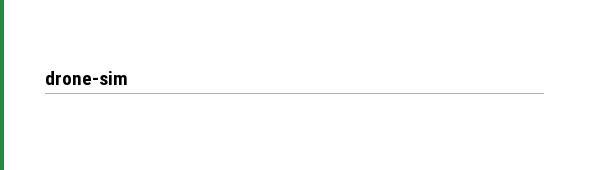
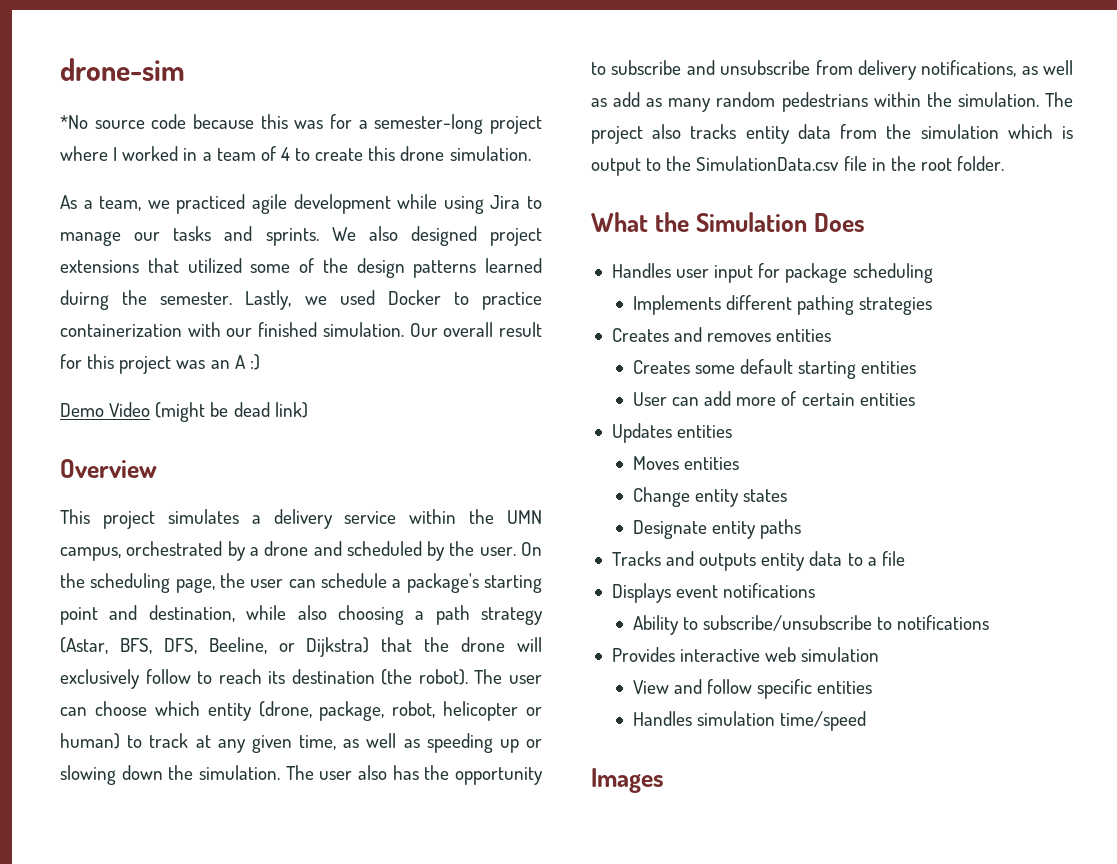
+ *No source code because this was for a semester-long project where I worked in a team of 4 to create this drone simulation.
+ As a team, we practiced agile development while using Jira to manage our tasks and sprints. We also designed project extensions that utilized some of the design patterns learned duirng the semester. Lastly, we used Docker to practice containerization with our finished simulation. Our overall result for this project was an A :)
+ Demo Video (might be dead link)
+ Overview
+ This project simulates a delivery service within the UMN campus, orchestrated by a drone and scheduled by the user. On the scheduling page, the user can schedule a package's starting point and destination, while also choosing a path strategy (Astar, BFS, DFS, Beeline, or Dijkstra) that the drone will exclusively follow to reach its destination (the robot). The user can choose which entity (drone, package, robot, helicopter or human) to track at any given time, as well as speeding up or slowing down the simulation. The user also has the opportunity to subscribe and unsubscribe from delivery notifications, as well as add as many random pedestrians within the simulation. The project also tracks entity data from the simulation which is output to the SimulationData.csv file in the root folder.
+ What the Simulation Does
+ Handles user input for package scheduling
+ Implements different pathing strategies
+ Creates and removes entities
+ Creates some default starting entities
+ User can add more of certain entities
+ Updates entities
+ Moves entities
+ Change entity states
+ Designate entity paths
+ Tracks and outputs entity data to a file
+ Displays event notifications
+ Ability to subscribe/unsubscribe to notifications
+ Provides interactive web simulation
+ View and follow specific entities
+ Handles simulation time/speed
+ Images

